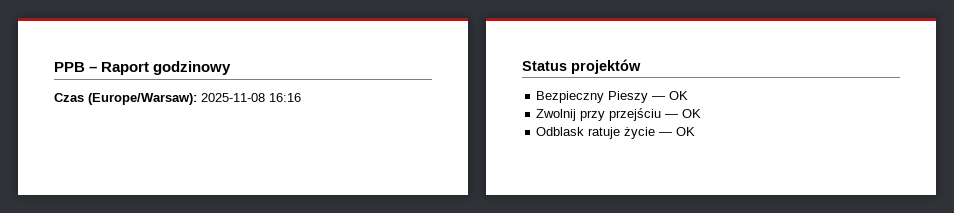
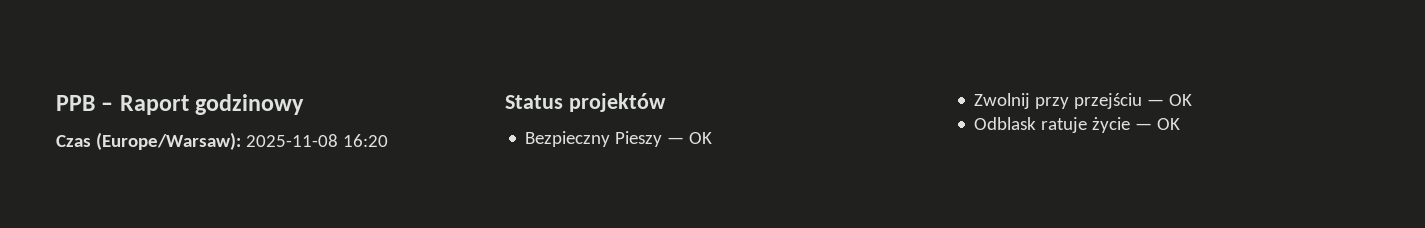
- Czas (Europe/Warsaw): 2025-11-08 16:16
+ Czas (Europe/Warsaw): 2025-11-08 16:20

